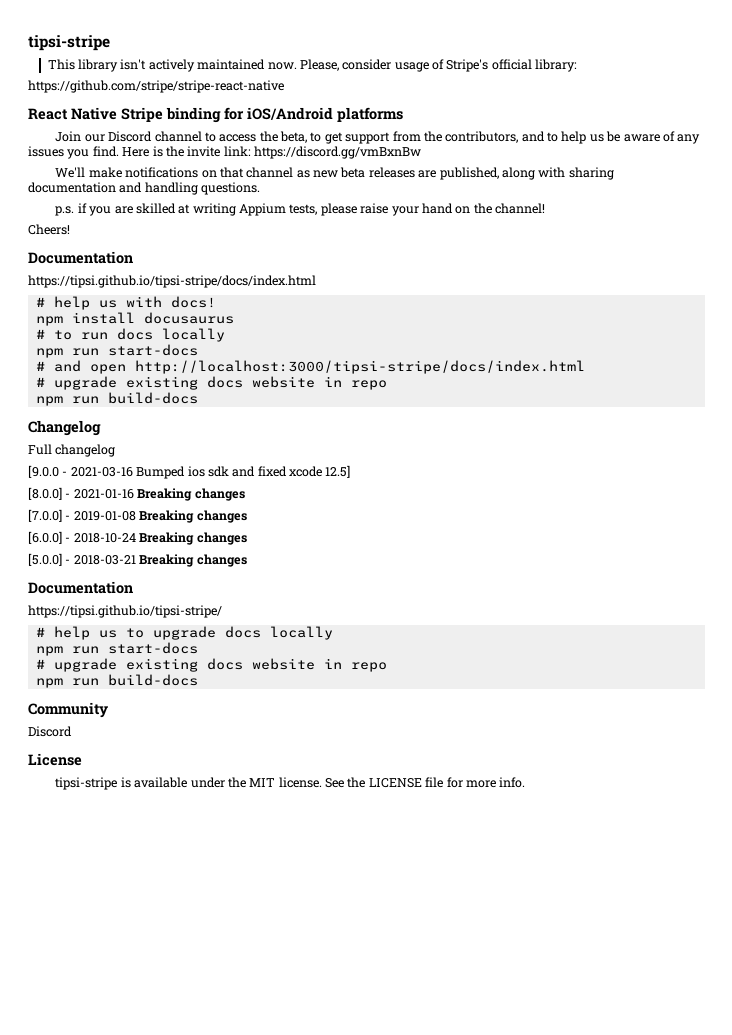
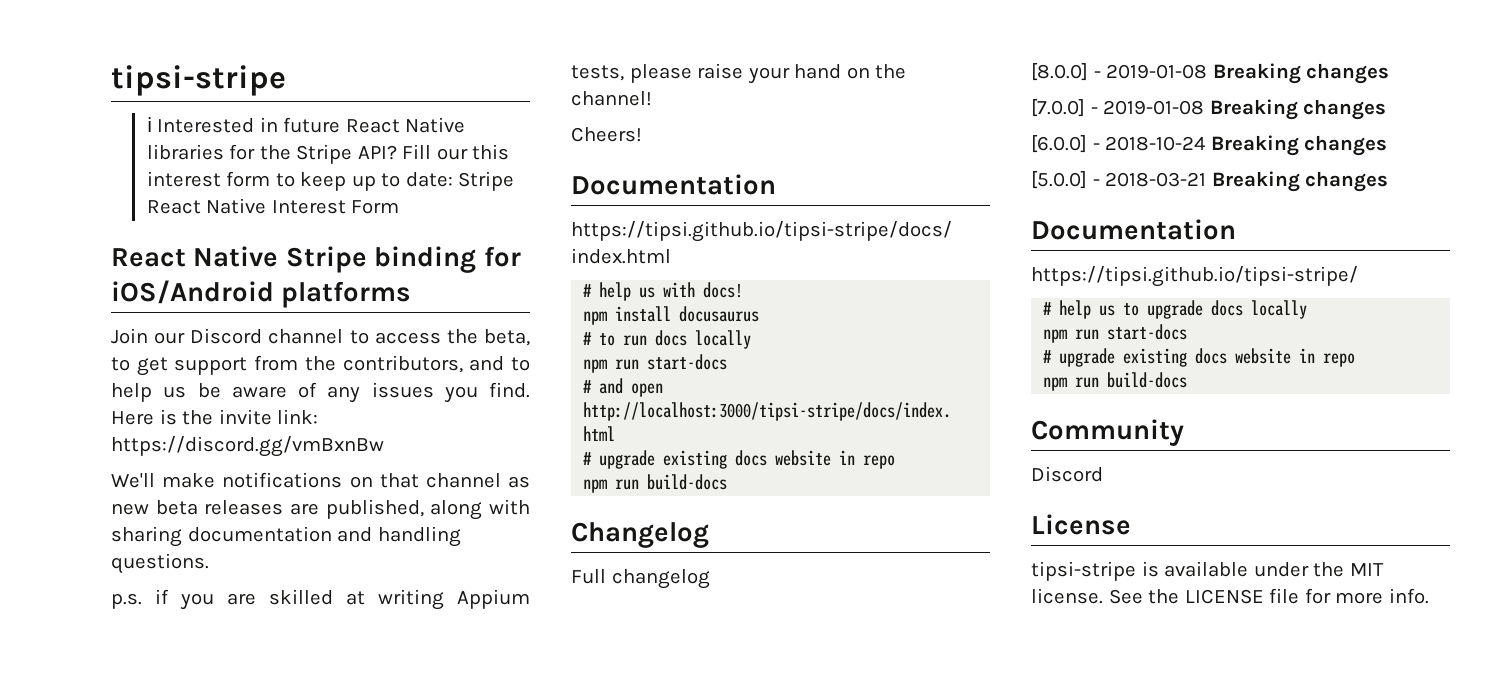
- This library isn't actively maintained now. Please, consider usage of Stripe's official library:
- https://github.com/stripe/stripe-react-native
+ ℹ Interested in future React Native libraries for the Stripe API? Fill our this interest form to keep up to date: Stripe React Native Interest Form
- [9.0.0 - 2021-03-16 Bumped ios sdk and fixed xcode 12.5]
- [8.0.0] - 2021-01-16 Breaking changes
+ [8.0.0] - 2019-01-08 Breaking changes

